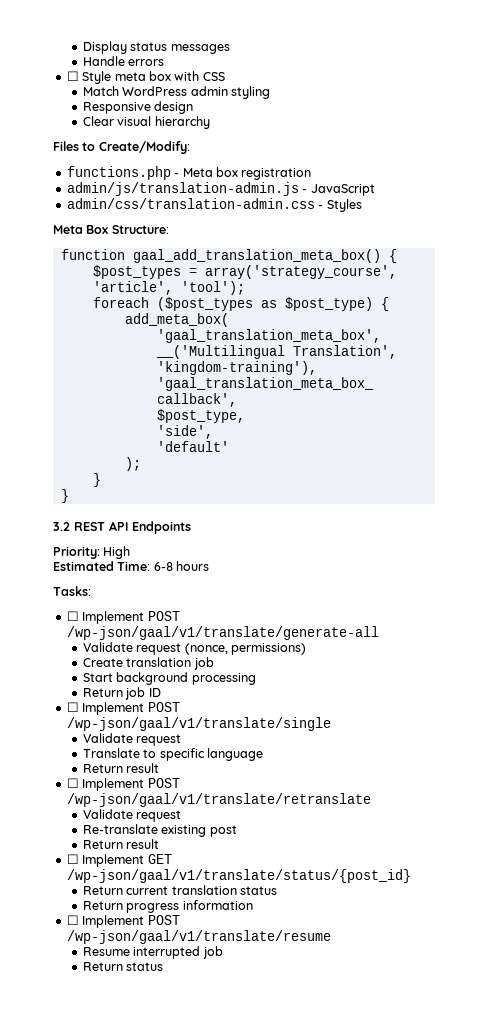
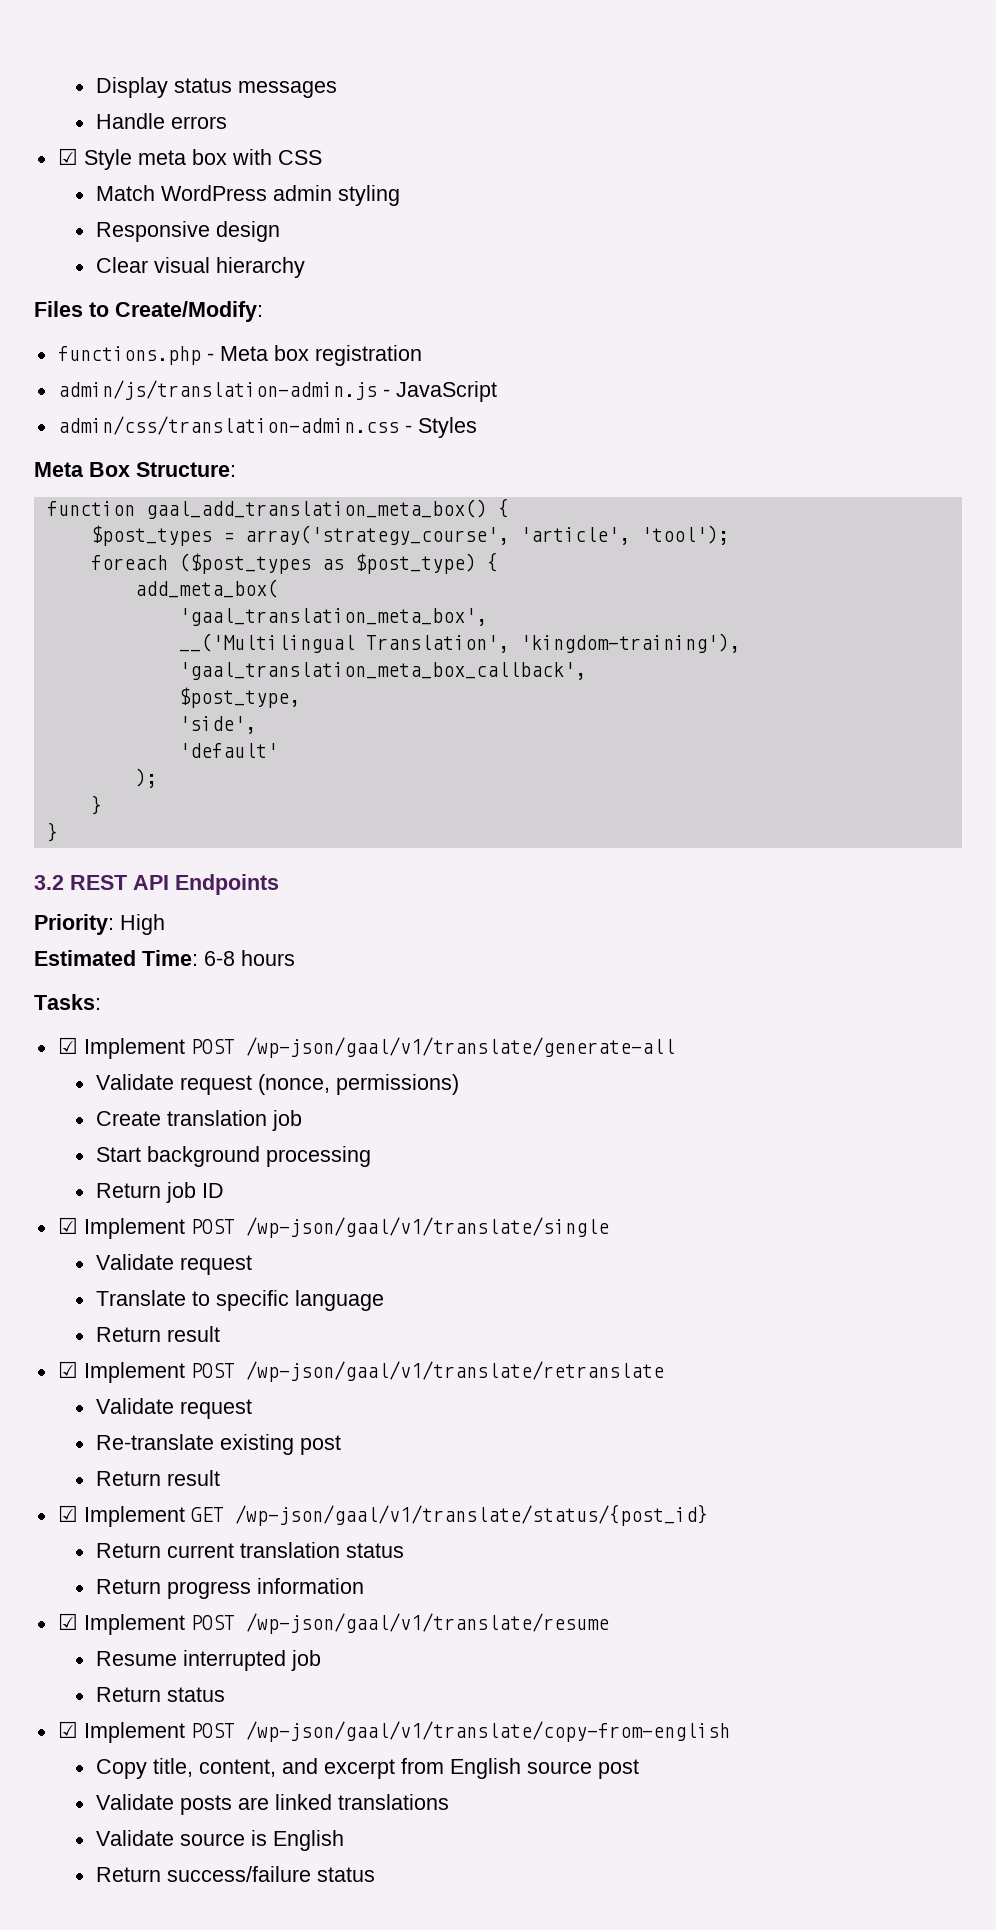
- ☐ Style meta box with CSS
+ ☑ Style meta box with CSS
- ☐ Implement POST /wp-json/gaal/v1/translate/generate-all
+ ☑ Implement POST /wp-json/gaal/v1/translate/generate-all
- ☐ Implement POST /wp-json/gaal/v1/translate/single
+ ☑ Implement POST /wp-json/gaal/v1/translate/single
- ☐ Implement POST /wp-json/gaal/v1/translate/retranslate
+ ☑ Implement POST /wp-json/gaal/v1/translate/retranslate
- ☐ Implement GET /wp-json/gaal/v1/translate/status/{post_id}
+ ☑ Implement GET /wp-json/gaal/v1/translate/status/{post_id}
- ☐ Implement POST /wp-json/gaal/v1/translate/resume
+ ☑ Implement POST /wp-json/gaal/v1/translate/resume
+ ☑ Implement POST /wp-json/gaal/v1/translate/copy-from-english
+ Copy title, content, and excerpt from English source post
+ Validate posts are linked translations
+ Validate source is English
+ Return success/failure status

